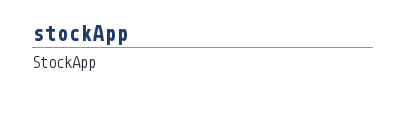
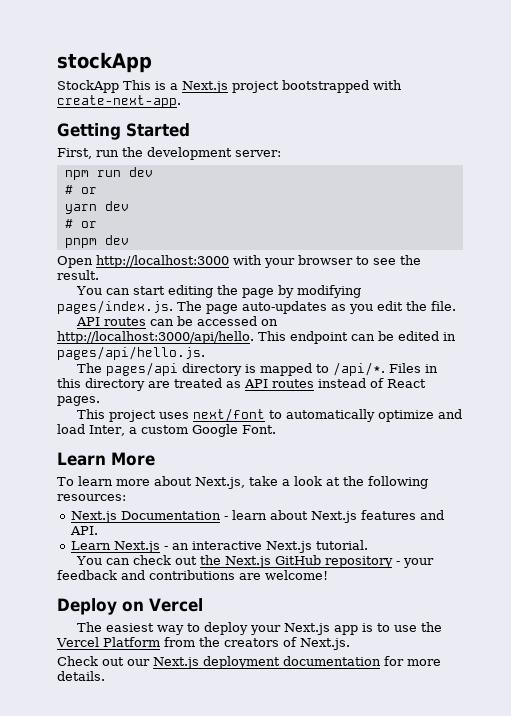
- StockApp
+ StockApp This is a Next.js project bootstrapped with create-next-app.
+ Getting Started
+ First, run the development server:
+ npm run dev
+ # or
+ yarn dev
+ # or
+ pnpm dev
+ Open http://localhost:3000 with your browser to see the result.
+ You can start editing the page by modifying pages/index.js. The page auto-updates as you edit the file.
+ API routes can be accessed on http://localhost:3000/api/hello. This endpoint can be edited in pages/api/hello.js.
+ The pages/api directory is mapped to /api/*. Files in this directory are treated as API routes instead of React pages.
+ This project uses next/font to automatically optimize and load Inter, a custom Google Font.
+ Learn More
+ To learn more about Next.js, take a look at the following resources:
+ Next.js Documentation - learn about Next.js features and API.
+ Learn Next.js - an interactive Next.js tutorial.
+ You can check out the Next.js GitHub repository - your feedback and contributions are welcome!
+ Deploy on Vercel
+ The easiest way to deploy your Next.js app is to use the Vercel Platform from the creators of Next.js.
+ Check out our Next.js deployment documentation for more details.

